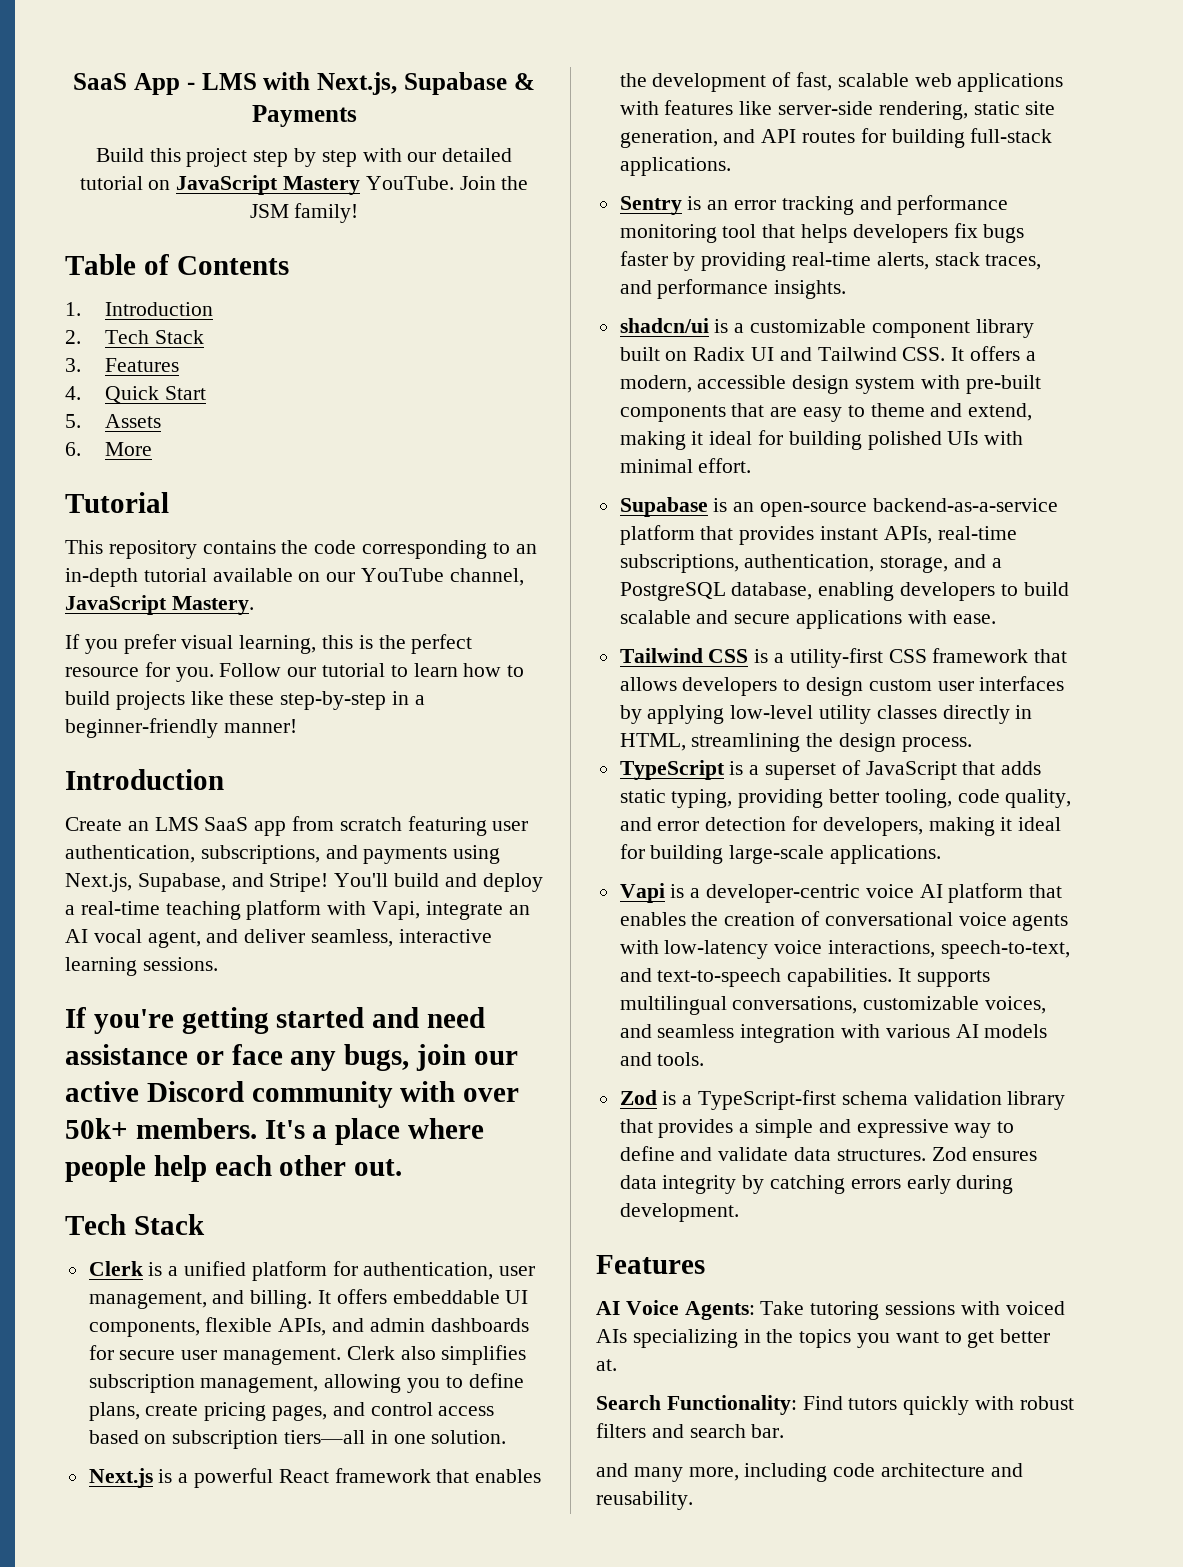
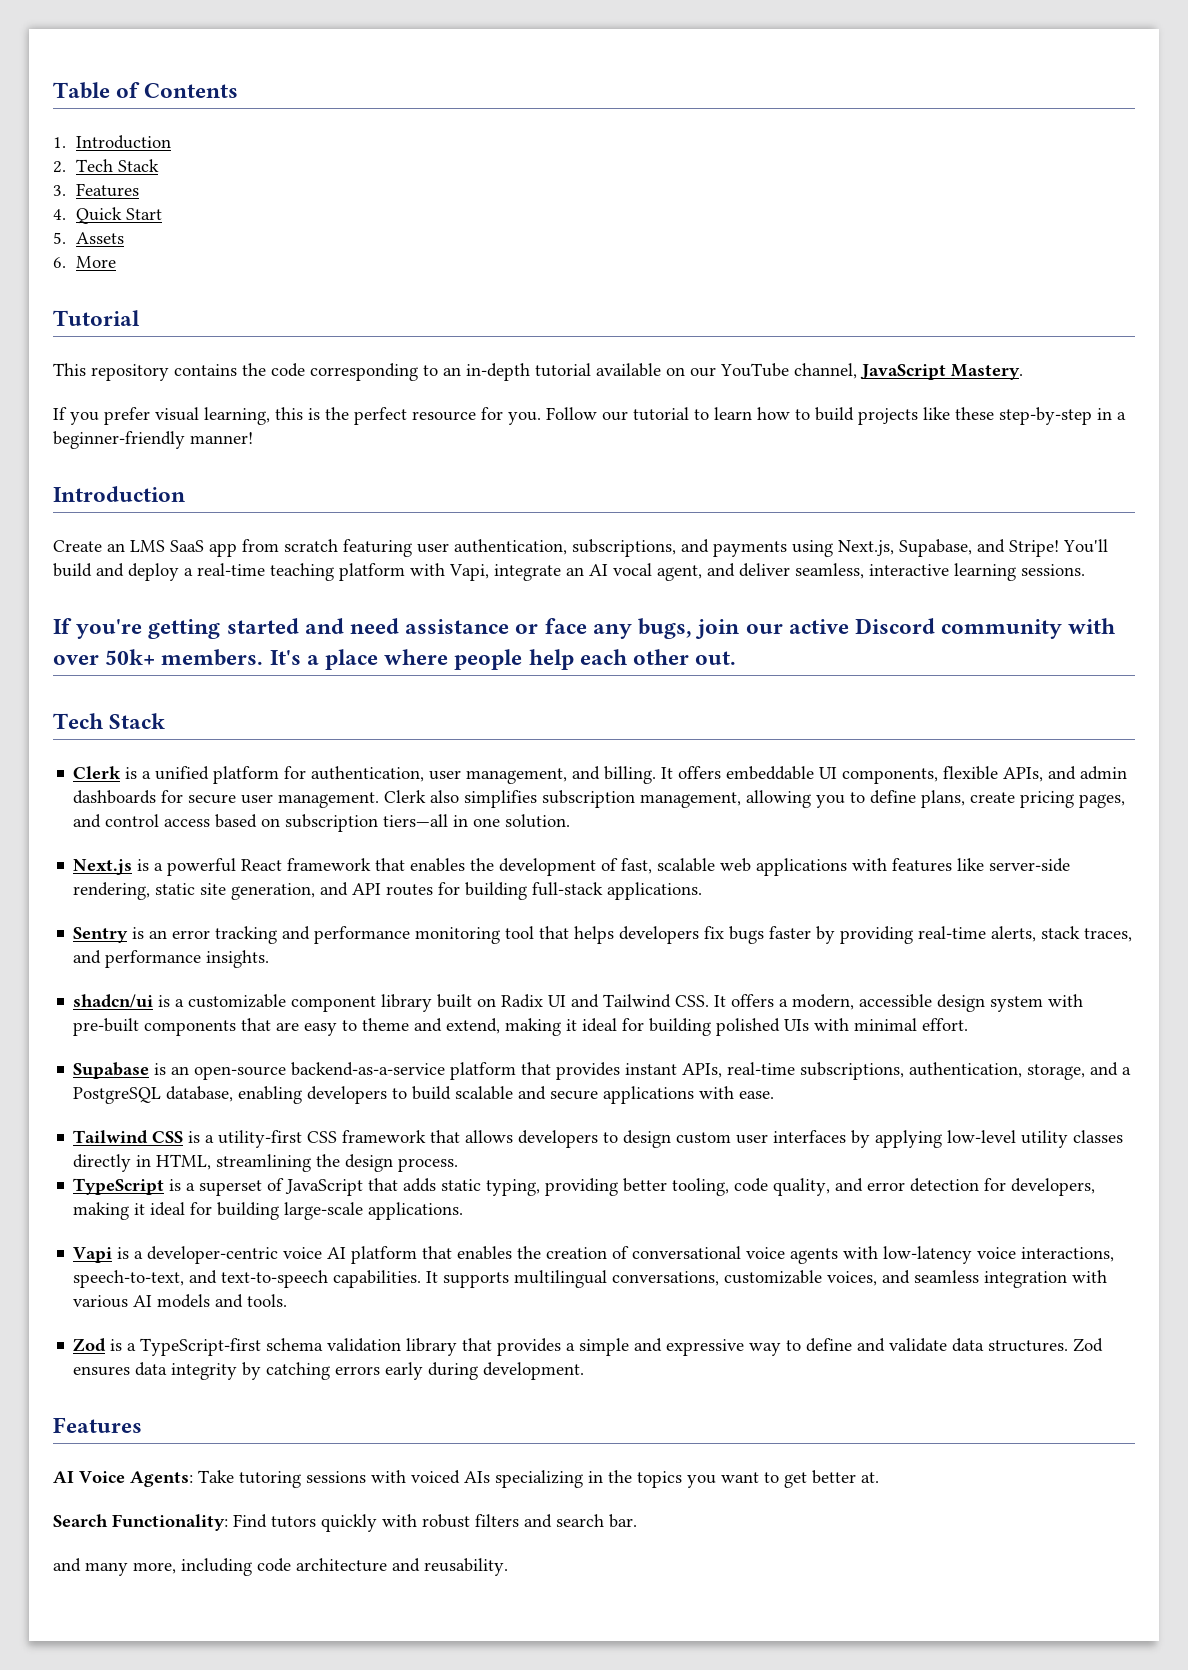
- SaaS App - LMS with Next.js, Supabase & Payments
- Build this project step by step with our detailed tutorial on JavaScript Mastery YouTube. Join the JSM family!

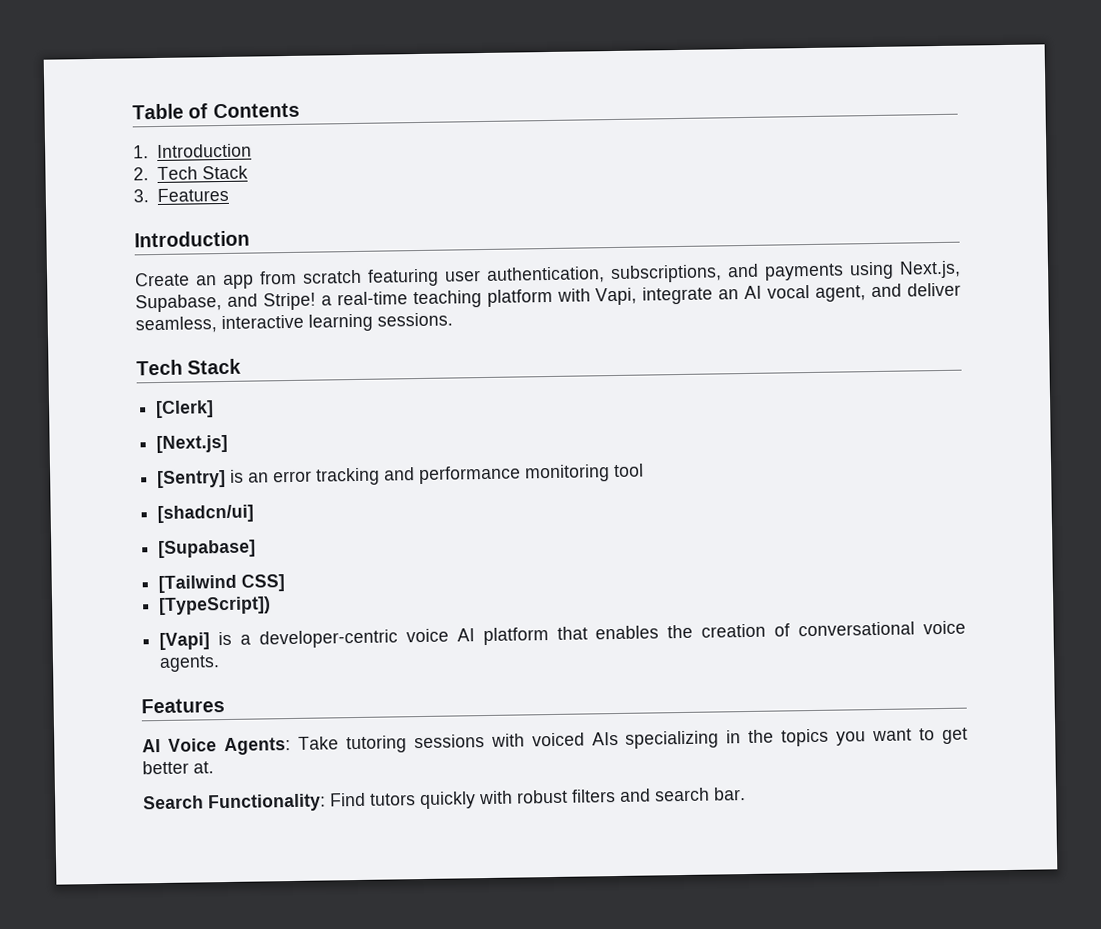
- 4. Quick Start
- 5. Assets
- 6. More
- Tutorial
- This repository contains the code corresponding to an in-depth tutorial available on our YouTube channel, JavaScript Mastery.
- If you prefer visual learning, this is the perfect resource for you. Follow our tutorial to learn how to build projects like these step-by-step in a beginner-friendly manner!
- Create an LMS SaaS app from scratch featuring user authentication, subscriptions, and payments using Next.js, Supabase, and Stripe! You'll build and deploy a real-time teaching platform with Vapi, integrate an AI vocal agent, and deliver seamless, interactive learning sessions.
- If you're getting started and need assistance or face any bugs, join our active Discord community with over 50k+ members. It's a place where people help each other out.
+ Create an app from scratch featuring user authentication, subscriptions, and payments using Next.js, Supabase, and Stripe! a real-time teaching platform with Vapi, integrate an AI vocal agent, and deliver seamless, interactive learning sessions.
  Tech Stack
- Clerk is a unified platform for authentication, user management, and billing. It offers embeddable UI components, flexible APIs, and admin dashboards for secure user management. Clerk also simplifies subscription management, allowing you to define plans, create pricing pages, and control access based on subscription tiers—all in one solution.
- Next.js is a powerful React framework that enables the development of fast, scalable web applications with features like server-side rendering, static site generation, and API routes for building full-stack applications.
- Sentry is an error tracking and performance monitoring tool that helps developers fix bugs faster by providing real-time alerts, stack traces, and performance insights.
- shadcn/ui is a customizable component library built on Radix UI and Tailwind CSS. It offers a modern, accessible design system with pre-built components that are easy to theme and extend, making it ideal for building polished UIs with minimal effort.
- Supabase is an open-source backend-as-a-service platform that provides instant APIs, real-time subscriptions, authentication, storage, and a PostgreSQL database, enabling developers to build scalable and secure applications with ease.
- Tailwind CSS is a utility-first CSS framework that allows developers to design custom user interfaces by applying low-level utility classes directly in HTML, streamlining the design process.
- TypeScript is a superset of JavaScript that adds static typing, providing better tooling, code quality, and error detection for developers, making it ideal for building large-scale applications.
- Vapi is a developer-centric voice AI platform that enables the creation of conversational voice agents with low-latency voice interactions, speech-to-text, and text-to-speech capabilities. It supports multilingual conversations, customizable voices, and seamless integration with various AI models and tools.
- Zod is a TypeScript-first schema validation library that provides a simple and expressive way to define and validate data structures. Zod ensures data integrity by catching errors early during development.
+ [Clerk]
+ [Next.js]
+ [Sentry] is an error tracking and performance monitoring tool
+ [shadcn/ui]
+ [Supabase]
+ [Tailwind CSS]
+ [TypeScript])
+ [Vapi] is a developer-centric voice AI platform that enables the creation of conversational voice agents.
- and many more, including code architecture and reusability.

